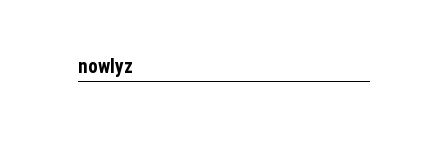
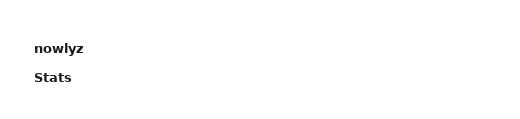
+ Stats

